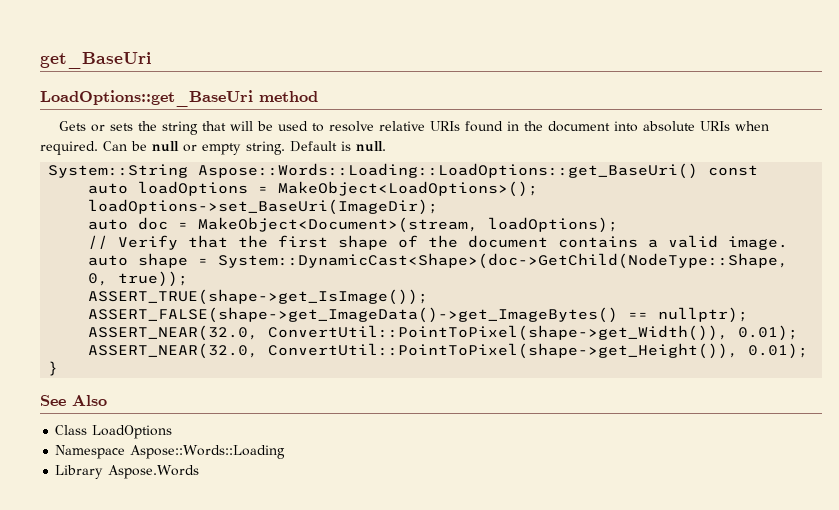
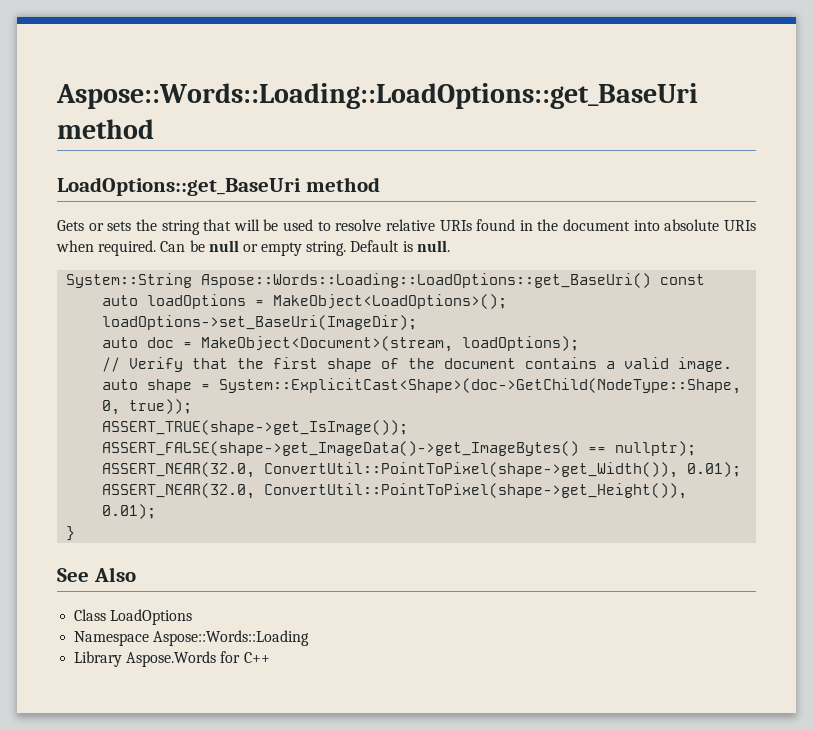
- get_BaseUri
+ Aspose::Words::Loading::LoadOptions::get_BaseUri method
- auto shape = System::DynamicCast<Shape>(doc->GetChild(NodeType::Shape, 0, true));
+ auto shape = System::ExplicitCast<Shape>(doc->GetChild(NodeType::Shape, 0, true));
- Library Aspose.Words
+ Library Aspose.Words for C++

